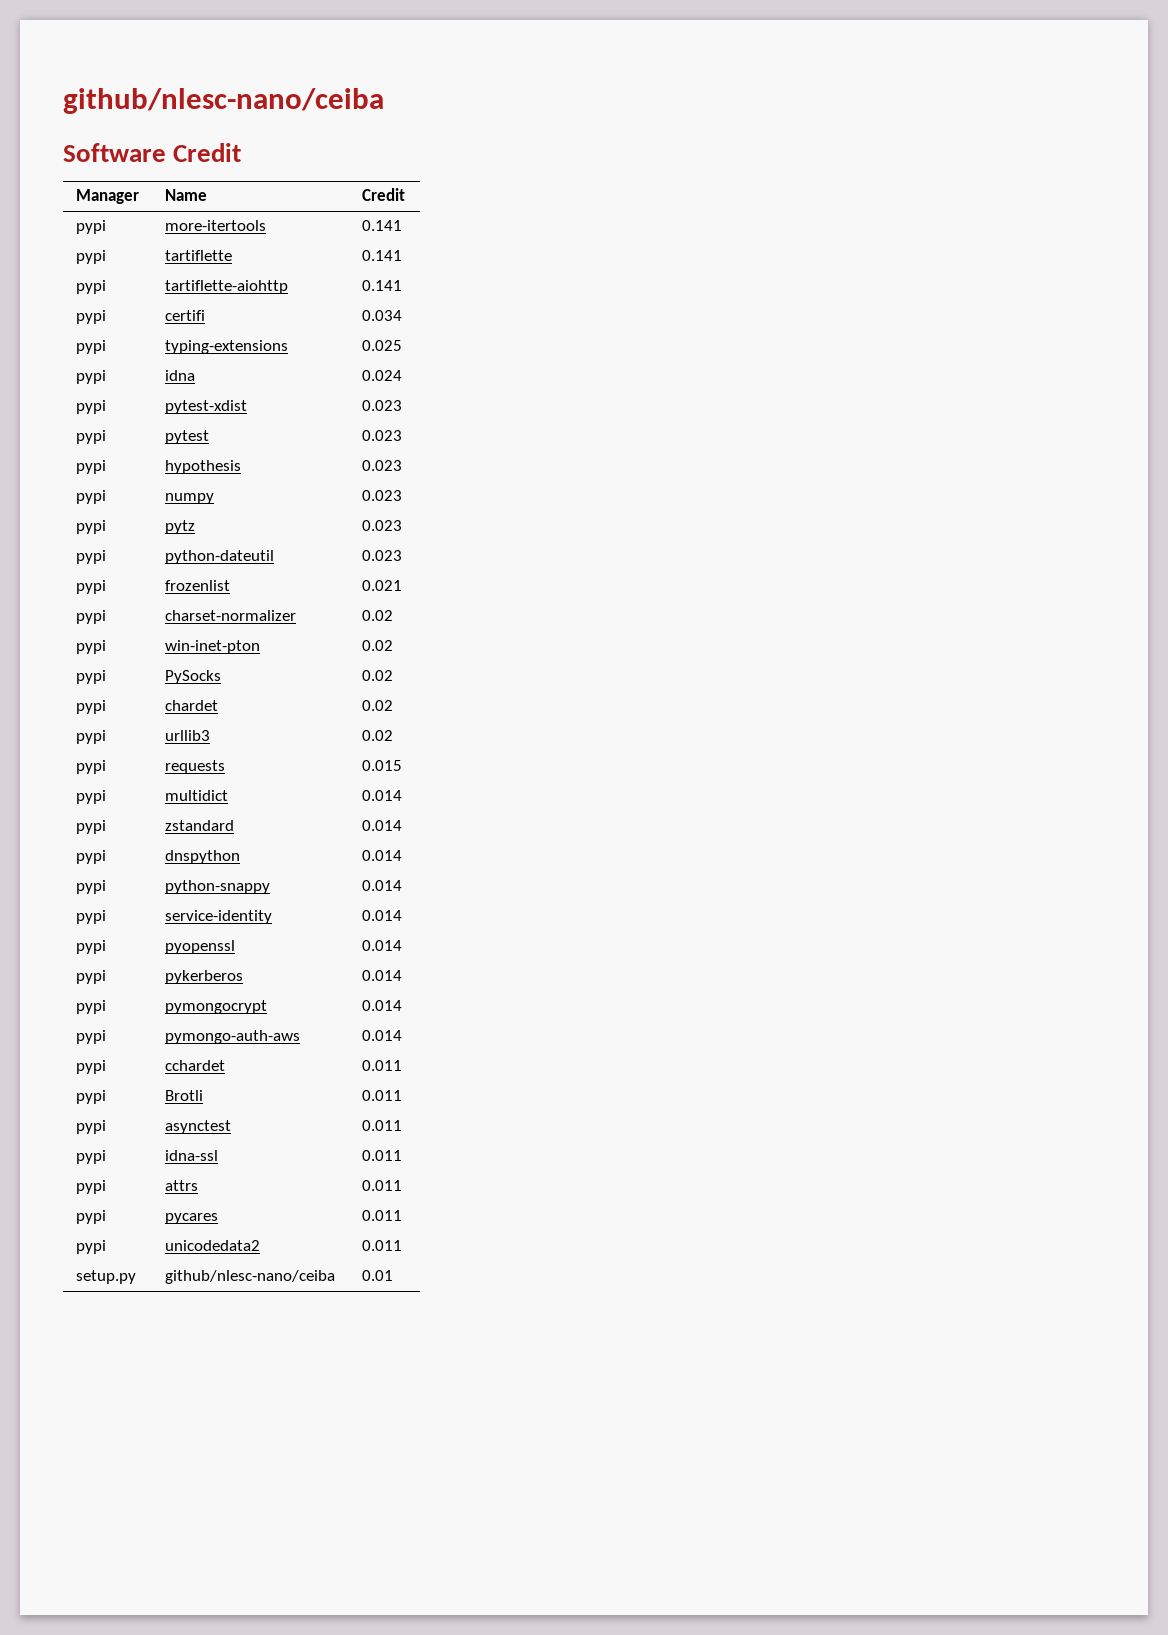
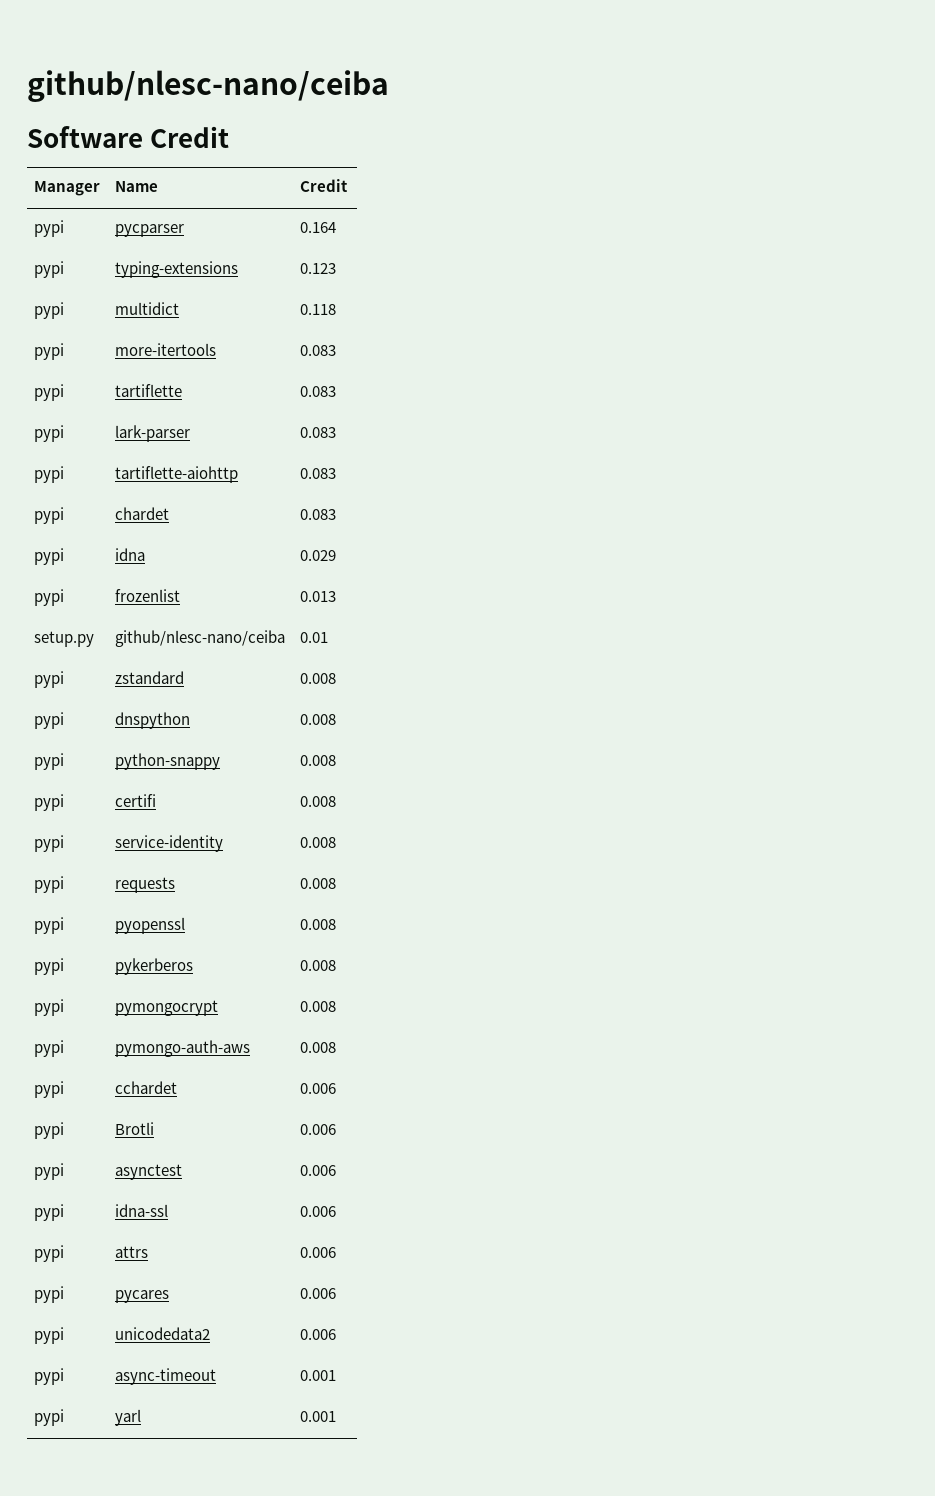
+ pypi | pycparser | 0.164
+ pypi | typing-extensions | 0.123
+ pypi | multidict | 0.118
- pypi | more-itertools | 0.141
+ pypi | more-itertools | 0.083
- pypi | tartiflette | 0.141
+ pypi | tartiflette | 0.083
+ pypi | lark-parser | 0.083
- pypi | tartiflette-aiohttp | 0.141
- pypi | certifi | 0.034
- pypi | typing-extensions | 0.025
- pypi | idna | 0.024
- pypi | pytest-xdist | 0.023
- pypi | pytest | 0.023
- pypi | hypothesis | 0.023
- pypi | numpy | 0.023
- pypi | pytz | 0.023
- pypi | python-dateutil | 0.023
- pypi | frozenlist | 0.021
- pypi | charset-normalizer | 0.02
- pypi | win-inet-pton | 0.02
- pypi | PySocks | 0.02
- pypi | chardet | 0.02
- pypi | urllib3 | 0.02
- pypi | requests | 0.015
- pypi | multidict | 0.014
- pypi | zstandard | 0.014
- pypi | dnspython | 0.014
- pypi | python-snappy | 0.014
- pypi | service-identity | 0.014
- pypi | pyopenssl | 0.014
- pypi | pykerberos | 0.014
- pypi | pymongocrypt | 0.014
- pypi | pymongo-auth-aws | 0.014
- pypi | cchardet | 0.011
- pypi | Brotli | 0.011
- pypi | asynctest | 0.011
- pypi | idna-ssl | 0.011
- pypi | attrs | 0.011
- pypi | pycares | 0.011
- pypi | unicodedata2 | 0.011
+ pypi | tartiflette-aiohttp | 0.083
+ pypi | chardet | 0.083
+ pypi | idna | 0.029
+ pypi | frozenlist | 0.013
  setup.py | github/nlesc-nano/ceiba | 0.01
+ pypi | zstandard | 0.008
+ pypi | dnspython | 0.008
+ pypi | python-snappy | 0.008
+ pypi | certifi | 0.008
+ pypi | service-identity | 0.008
+ pypi | requests | 0.008
+ pypi | pyopenssl | 0.008
+ pypi | pykerberos | 0.008
+ pypi | pymongocrypt | 0.008
+ pypi | pymongo-auth-aws | 0.008
+ pypi | cchardet | 0.006
+ pypi | Brotli | 0.006
+ pypi | asynctest | 0.006
+ pypi | idna-ssl | 0.006
+ pypi | attrs | 0.006
+ pypi | pycares | 0.006
+ pypi | unicodedata2 | 0.006
+ pypi | async-timeout | 0.001
+ pypi | yarl | 0.001

